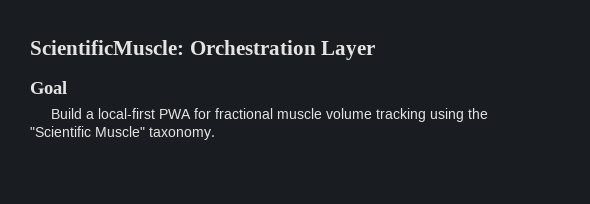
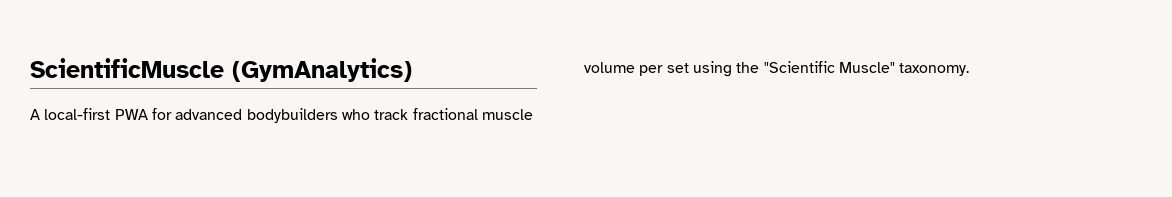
- ScientificMuscle: Orchestration Layer
- Goal
- Build a local-first PWA for fractional muscle volume tracking using the "Scientific Muscle" taxonomy.
+ ScientificMuscle (GymAnalytics)
+ A local-first PWA for advanced bodybuilders who track fractional muscle volume per set using the "Scientific Muscle" taxonomy.

